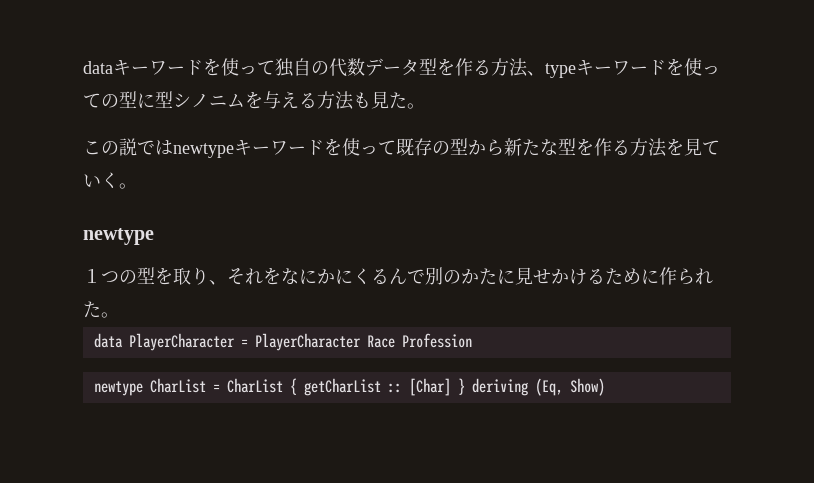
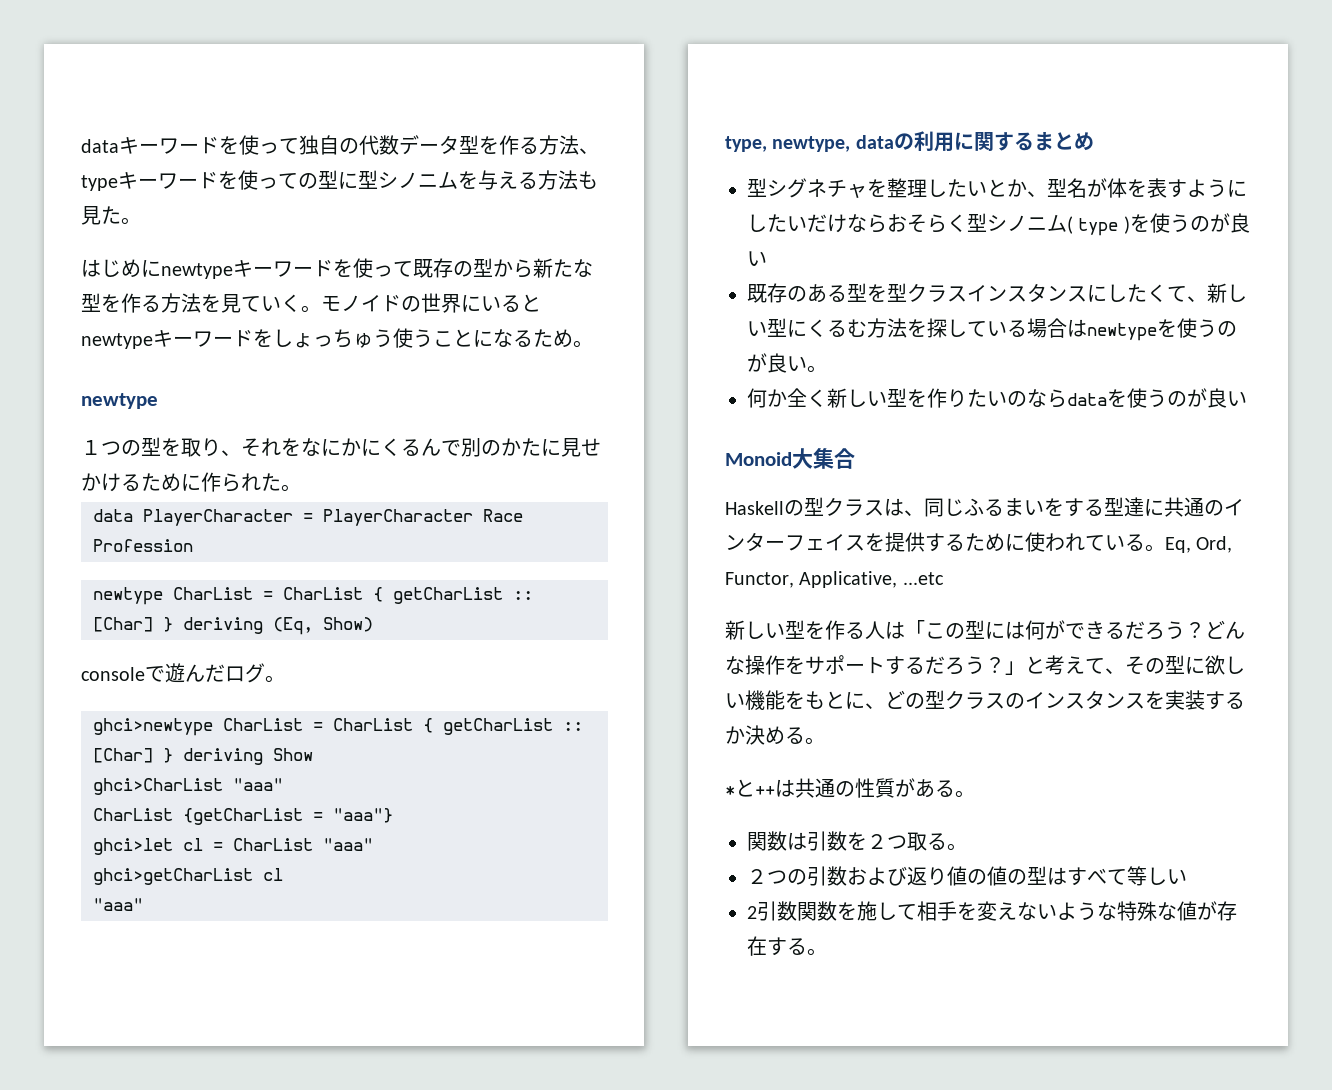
- この説ではnewtypeキーワードを使って既存の型から新たな型を作る方法を見ていく。
+ はじめにnewtypeキーワードを使って既存の型から新たな型を作る方法を見ていく。モノイドの世界にいるとnewtypeキーワードをしょっちゅう使うことになるため。
+ consoleで遊んだログ。
+ ghci>newtype CharList = CharList { getCharList :: [Char] } deriving Show
+ ghci>CharList "aaa"
+ CharList {getCharList = "aaa"}
+ ghci>let cl = CharList "aaa"
+ ghci>getCharList cl
+ "aaa"
+ type, newtype, dataの利用に関するまとめ
+ 型シグネチャを整理したいとか、型名が体を表すようにしたいだけならおそらく型シノニム( type )を使うのが良い
+ 既存のある型を型クラスインスタンスにしたくて、新しい型にくるむ方法を探している場合はnewtypeを使うのが良い。
+ 何か全く新しい型を作りたいのならdataを使うのが良い
+ Monoid大集合
+ Haskellの型クラスは、同じふるまいをする型達に共通のインターフェイスを提供するために使われている。Eq, Ord, Functor, Applicative, ...etc
+ 新しい型を作る人は「この型には何ができるだろう？どんな操作をサポートするだろう？」と考えて、その型に欲しい機能をもとに、どの型クラスのインスタンスを実装するか決める。
+ *と++は共通の性質がある。
+ 関数は引数を２つ取る。
+ ２つの引数および返り値の値の型はすべて等しい
+ 2引数関数を施して相手を変えないような特殊な値が存在する。

